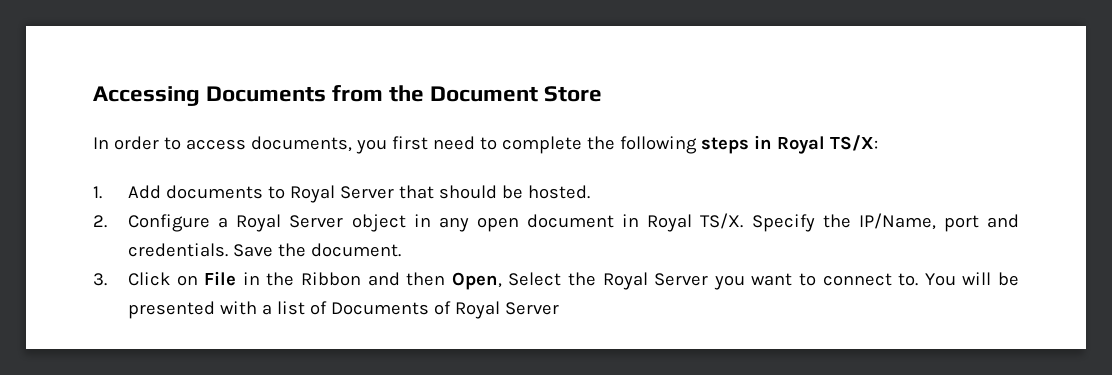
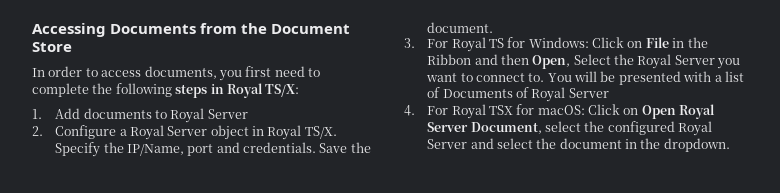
- 1. Add documents to Royal Server that should be hosted.
+ 1. Add documents to Royal Server
- 2. Configure a Royal Server object in any open document in Royal TS/X.
+ 2. Configure a Royal Server object in Royal TS/X.
- 3. Click on File in the Ribbon and then Open, Select the Royal Server you want to connect to.
+ 3. For Royal TS for Windows: Click on File in the Ribbon and then Open, Select the Royal Server you want to connect to.
+ 4. For Royal TSX for macOS: Click on Open Royal Server Document, select the configured Royal Server and select the document in the dropdown.

